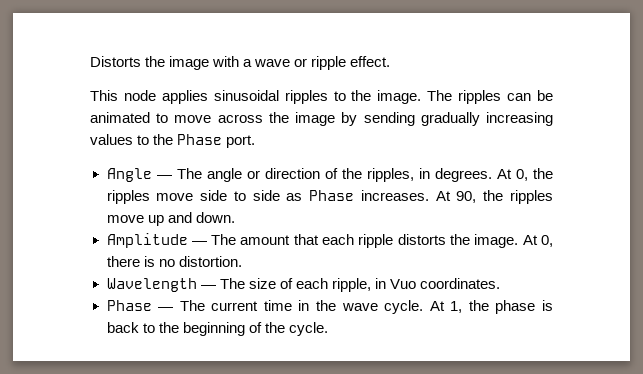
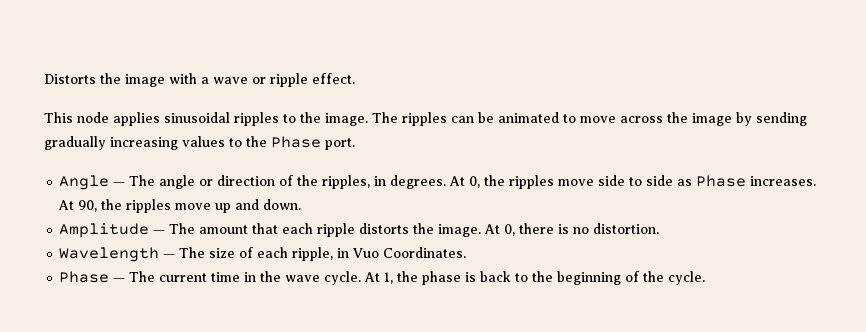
- Wavelength — The size of each ripple, in Vuo coordinates.
+ Wavelength — The size of each ripple, in Vuo Coordinates.

